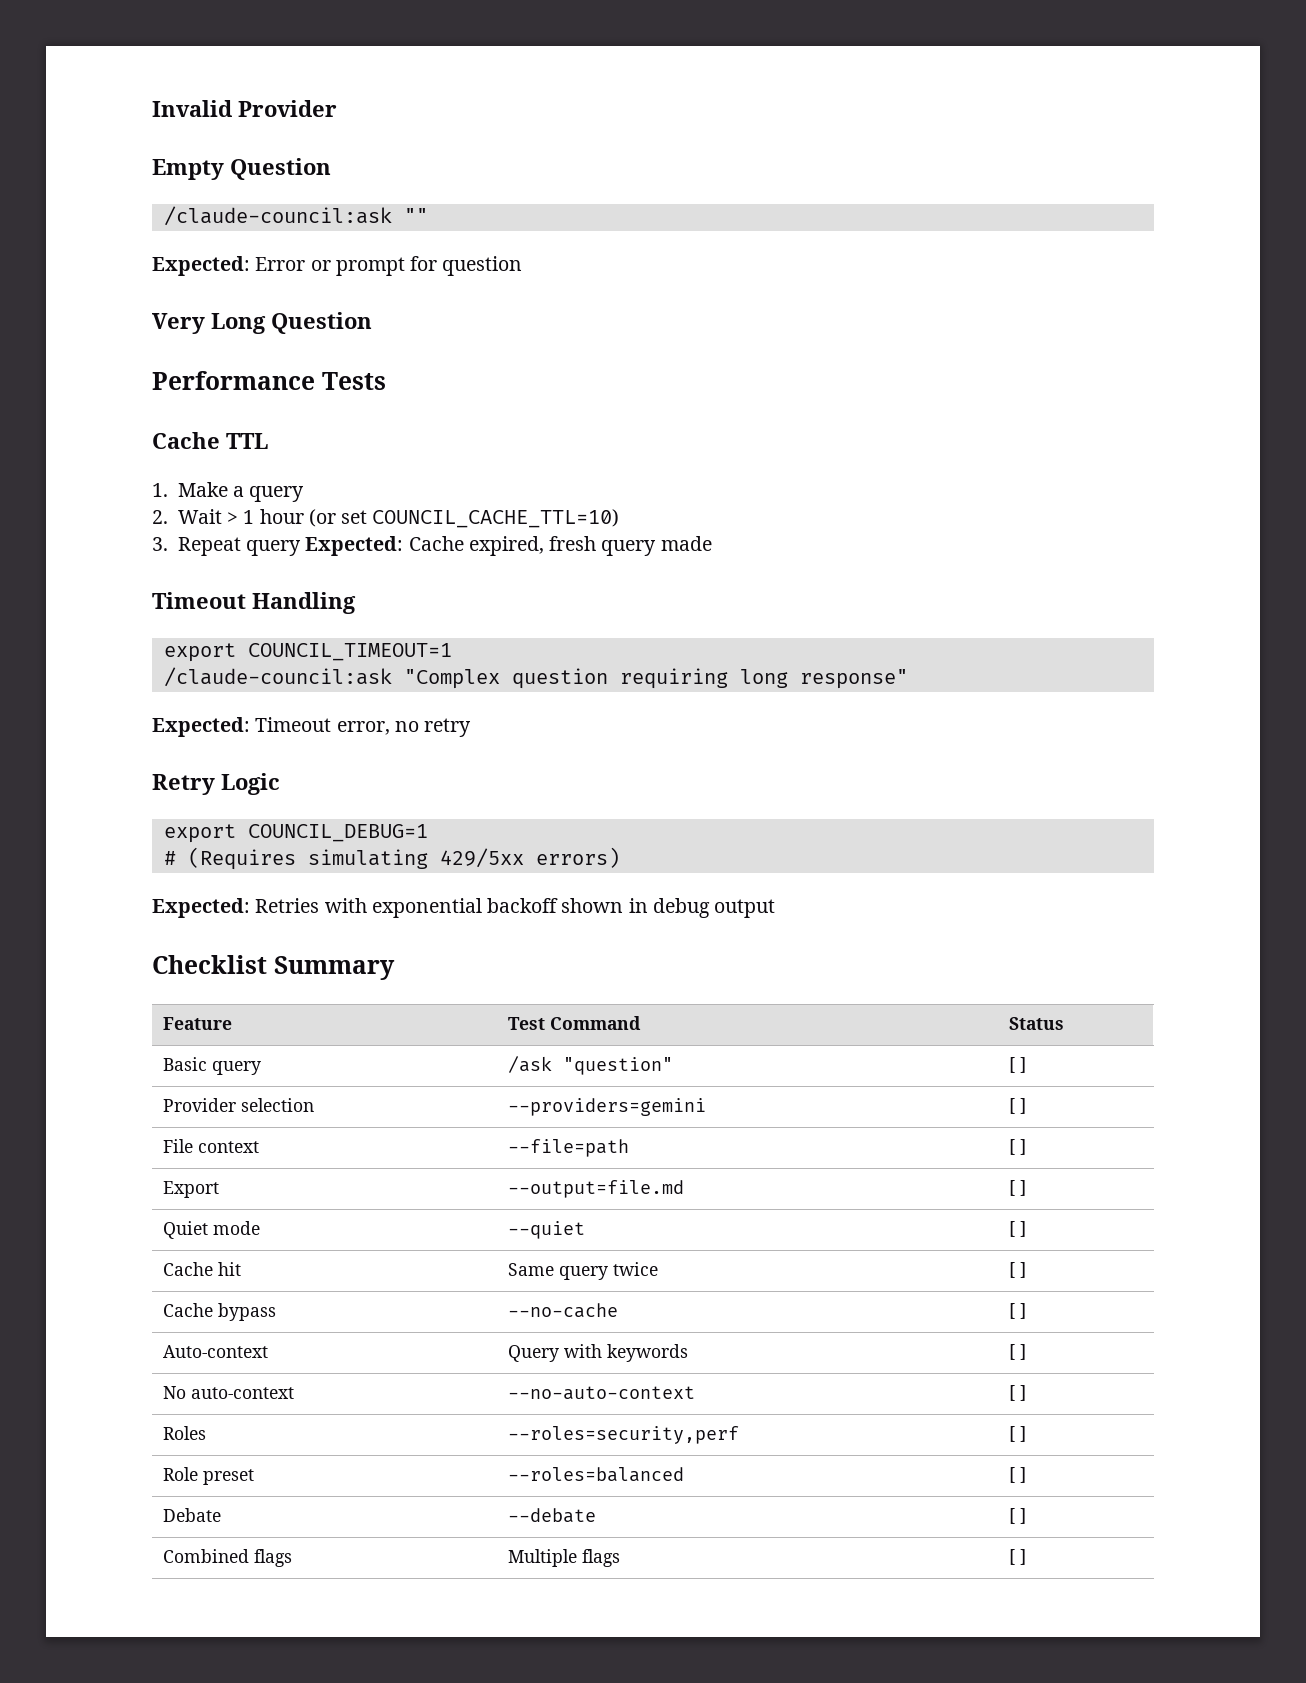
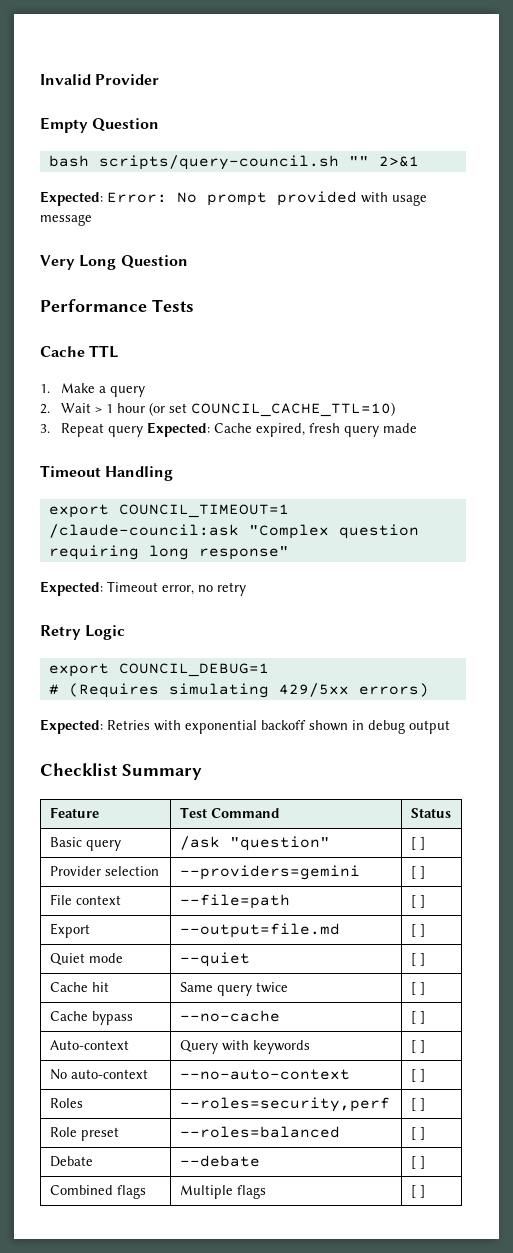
- /claude-council:ask ""
- Expected: Error or prompt for question
+ bash scripts/query-council.sh "" 2>&1
+ Expected: Error: No prompt provided with usage message

